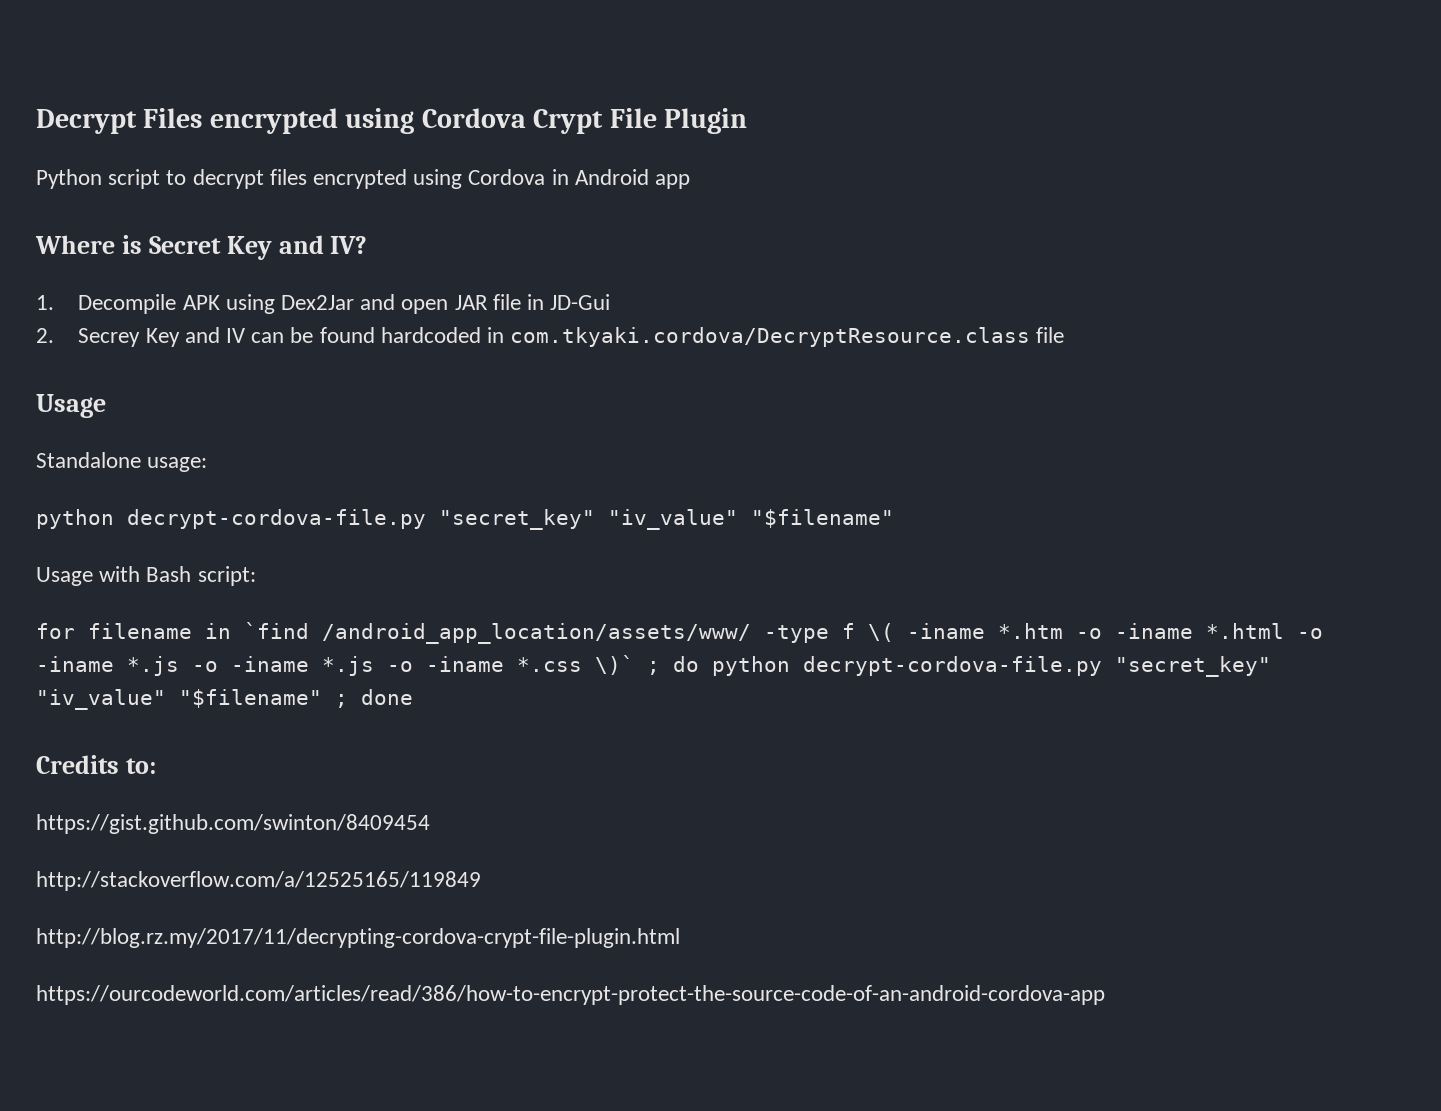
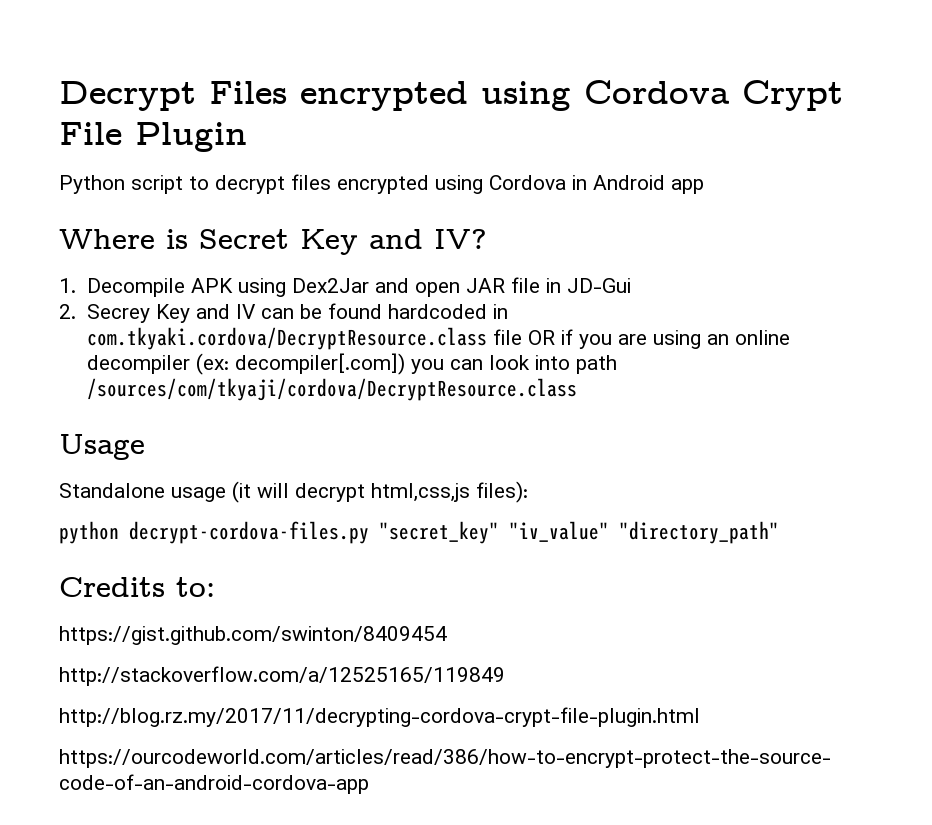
- 2. Secrey Key and IV can be found hardcoded in com.tkyaki.cordova/DecryptResource.class file
+ 2. Secrey Key and IV can be found hardcoded in com.tkyaki.cordova/DecryptResource.class file OR if you are using an online decompiler (ex: decompiler[.com]) you can look into path /sources/com/tkyaji/cordova/DecryptResource.class
  Usage
- Standalone usage:
- python decrypt-cordova-file.py "secret_key" "iv_value" "$filename"
- Usage with Bash script:
- for filename in `find /android_app_location/assets/www/ -type f \( -iname *.htm -o -iname *.html -o -iname *.js -o -iname *.js -o -iname *.css \)` ; do python decrypt-cordova-file.py "secret_key" "iv_value" "$filename" ; done
+ Standalone usage (it will decrypt html,css,js files):
+ python decrypt-cordova-files.py "secret_key" "iv_value" "directory_path"

